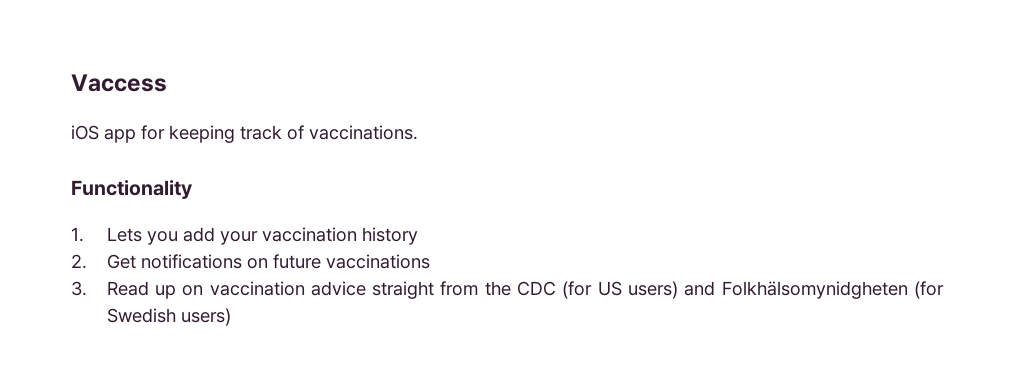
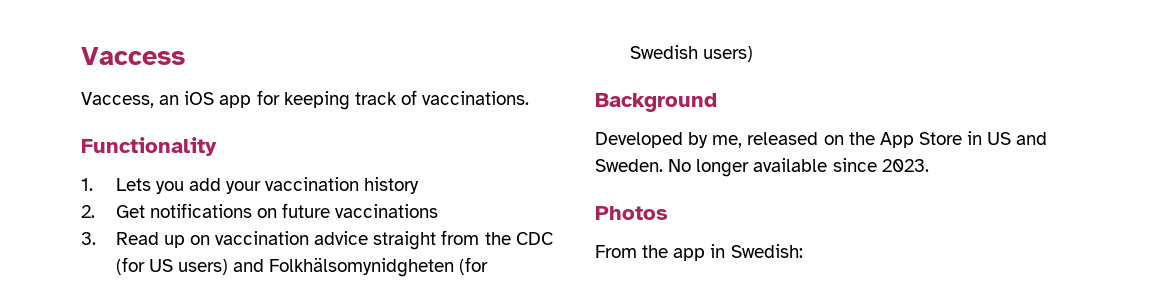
- iOS app for keeping track of vaccinations.
+ Vaccess, an iOS app for keeping track of vaccinations.
+ Background
+ Developed by me, released on the App Store in US and Sweden. No longer available since 2023.
+ Photos
+ From the app in Swedish:

